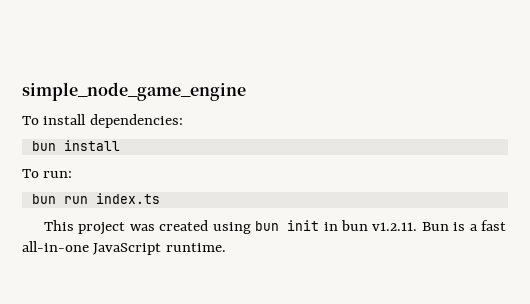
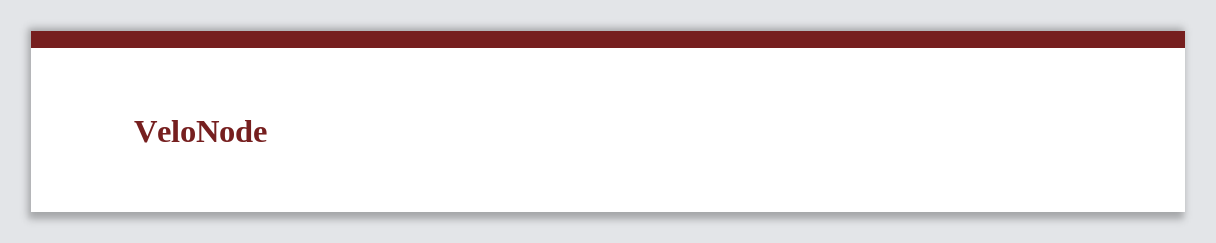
- simple_node_game_engine
- To install dependencies:
- bun install
- To run:
- bun run index.ts
- This project was created using bun init in bun v1.2.11. Bun is a fast all-in-one JavaScript runtime.
+ VeloNode

